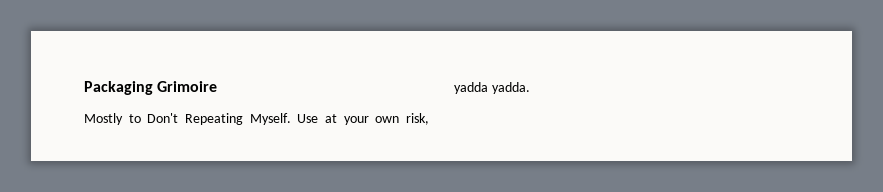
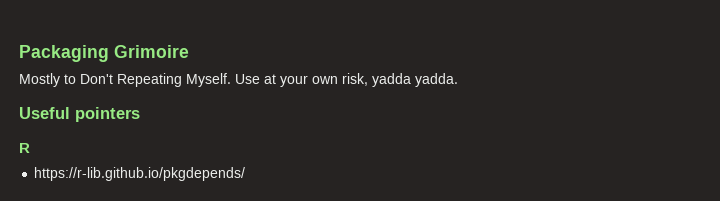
+ Useful pointers
+ R
+ https://r-lib.github.io/pkgdepends/

